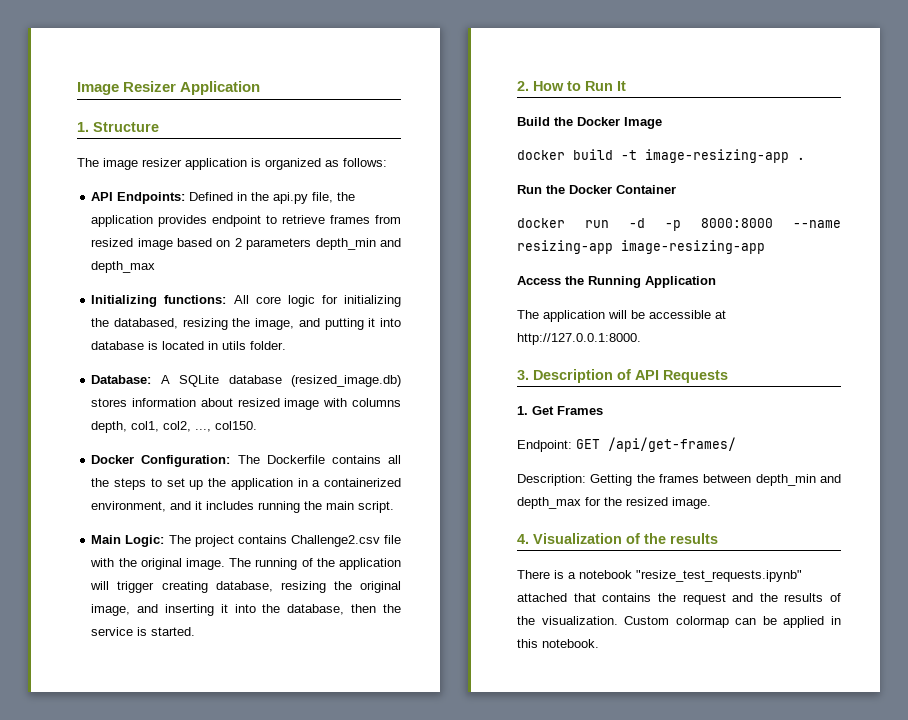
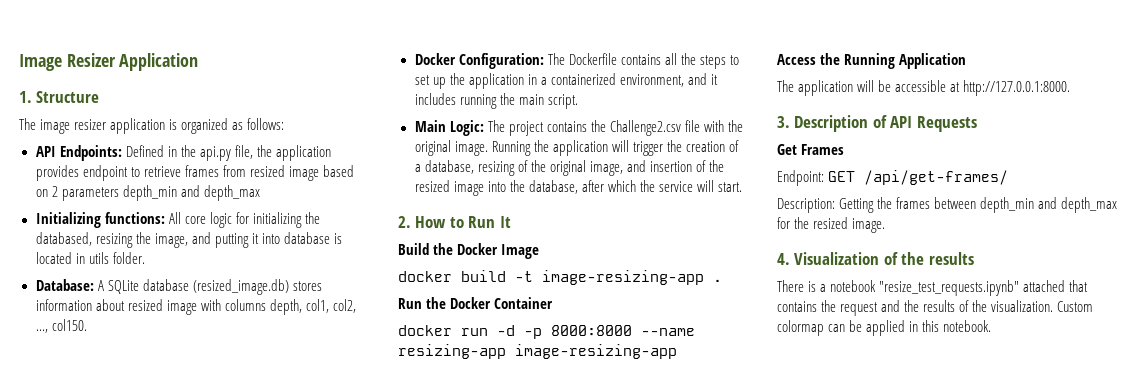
- Main Logic: The project contains Challenge2.csv file with the original image.
+ Main Logic: The project contains the Challenge2.csv file with the original image.
- The running of the application will trigger creating database, resizing the original image, and inserting it into the database, then the service is started.
+ Running the application will trigger the creation of a database, resizing of the original image, and insertion of the resized image into the database, after which the service will start.
- 1. Get Frames
+ Get Frames

